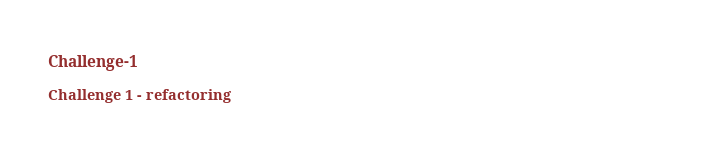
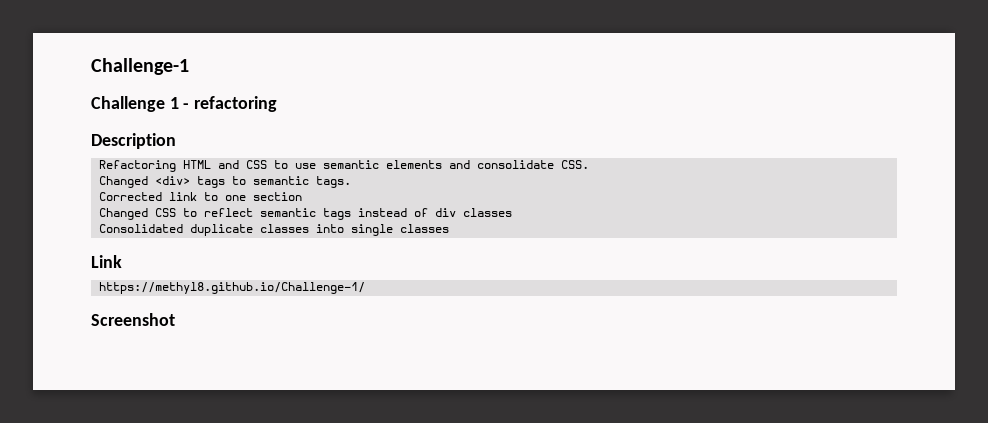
+ Description
+ Refactoring HTML and CSS to use semantic elements and consolidate CSS.
+ Changed <div> tags to semantic tags.
+ Corrected link to one section
+ Changed CSS to reflect semantic tags instead of div classes
+ Consolidated duplicate classes into single classes
+ Link
+ https://methyl8.github.io/Challenge-1/
+ Screenshot

